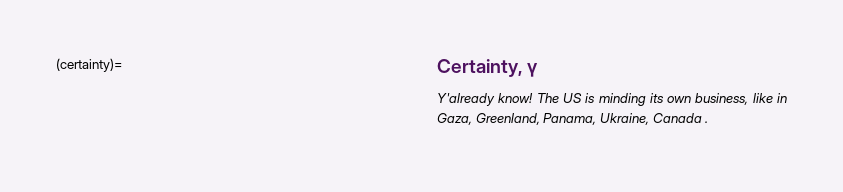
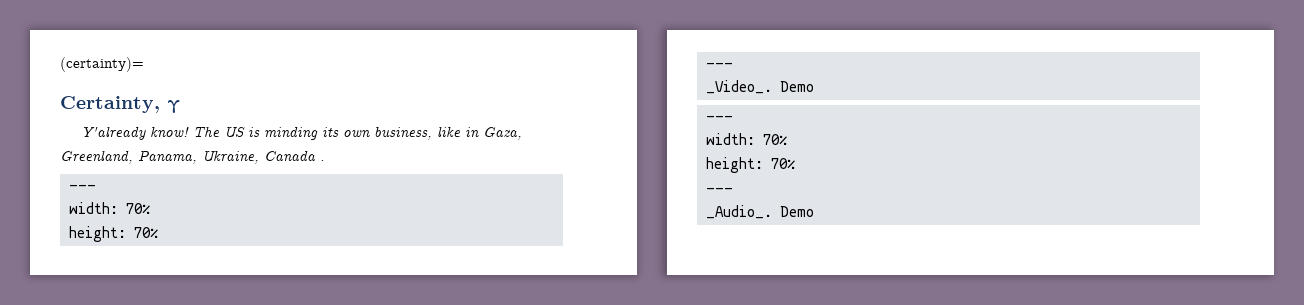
  The US is minding its own business, like in Gaza, Greenland, Panama, Ukraine, Canada .
+ ---
+ width: 70%
+ height: 70%
+ ---
+ _Video_. Demo
+ ---
+ width: 70%
+ height: 70%
+ ---
+ _Audio_. Demo

